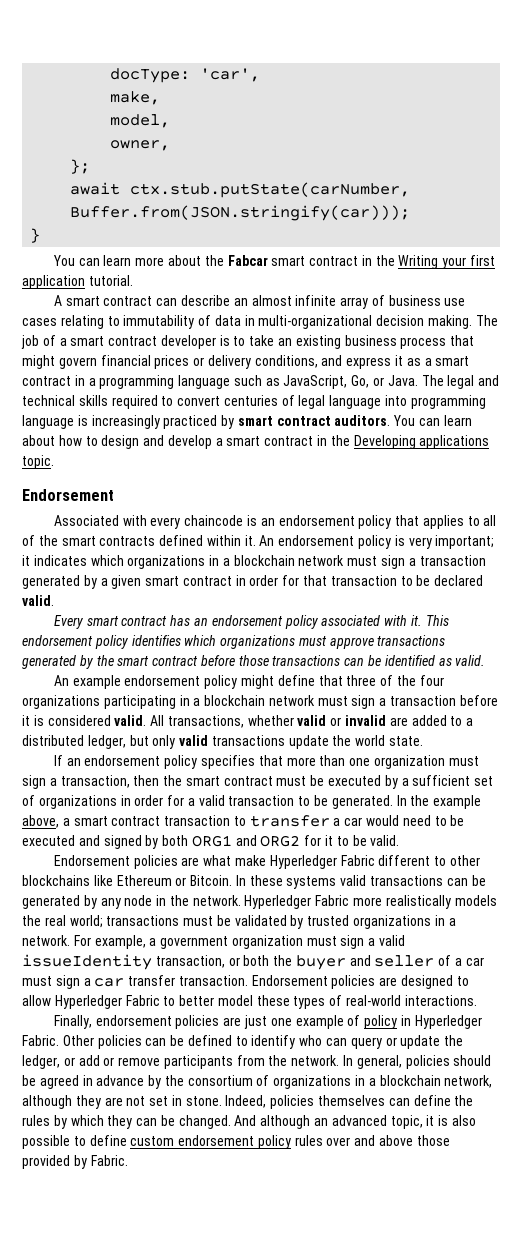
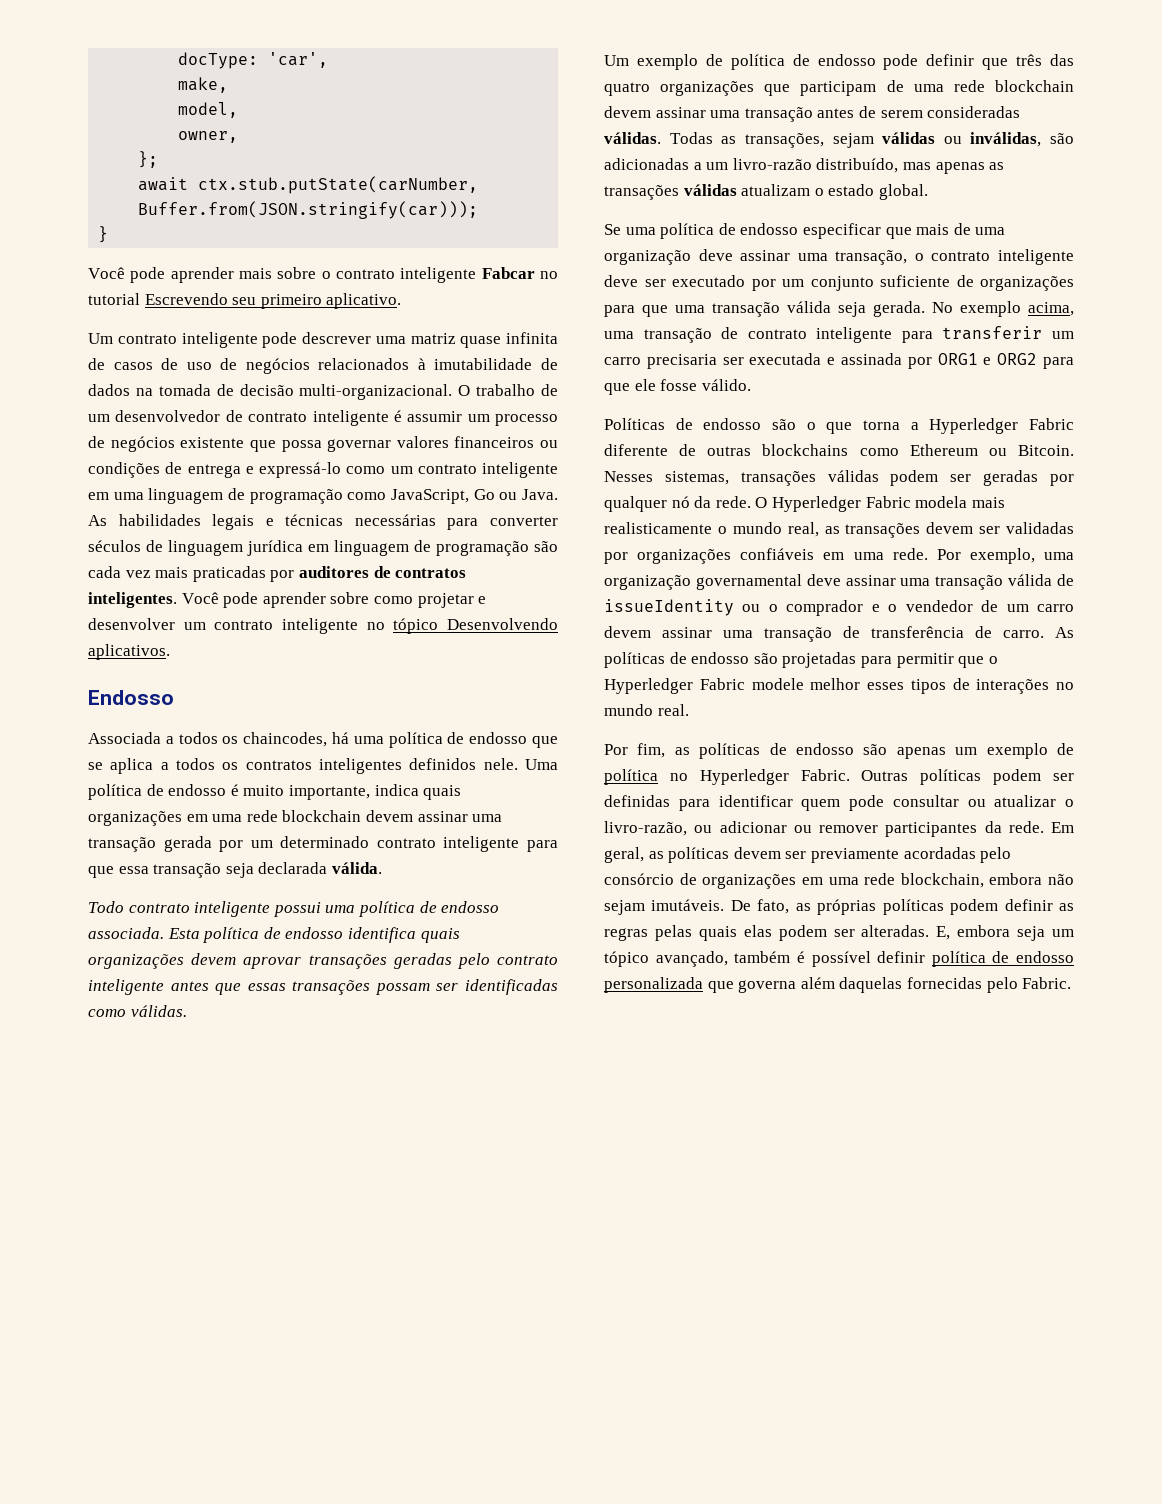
- You can learn more about the Fabcar smart contract in the Writing your first application tutorial.
- A smart contract can describe an almost infinite array of business use cases relating to immutability of data in multi-organizational decision making. The job of a smart contract developer is to take an existing business process that might govern financial prices or delivery conditions, and express it as a smart contract in a programming language such as JavaScript, Go, or Java. The legal and technical skills required to convert centuries of legal language into programming language is increasingly practiced by smart contract auditors. You can learn about how to design and develop a smart contract in the Developing applications topic.
- Endorsement
- Associated with every chaincode is an endorsement policy that applies to all of the smart contracts defined within it. An endorsement policy is very important; it indicates which organizations in a blockchain network must sign a transaction generated by a given smart contract in order for that transaction to be declared valid.
- Every smart contract has an endorsement policy associated with it. This endorsement policy identifies which organizations must approve transactions generated by the smart contract before those transactions can be identified as valid.
- An example endorsement policy might define that three of the four organizations participating in a blockchain network must sign a transaction before it is considered valid. All transactions, whether valid or invalid are added to a distributed ledger, but only valid transactions update the world state.
- If an endorsement policy specifies that more than one organization must sign a transaction, then the smart contract must be executed by a sufficient set of organizations in order for a valid transaction to be generated. In the example above, a smart contract transaction to transfer a car would need to be executed and signed by both ORG1 and ORG2 for it to be valid.
- Endorsement policies are what make Hyperledger Fabric different to other blockchains like Ethereum or Bitcoin. In these systems valid transactions can be generated by any node in the network. Hyperledger Fabric more realistically models the real world; transactions must be validated by trusted organizations in a network. For example, a government organization must sign a valid issueIdentity transaction, or both the buyer and seller of a car must sign a car transfer transaction. Endorsement policies are designed to allow Hyperledger Fabric to better model these types of real-world interactions.
- Finally, endorsement policies are just one example of policy in Hyperledger Fabric. Other policies can be defined to identify who can query or update the ledger, or add or remove participants from the network. In general, policies should be agreed in advance by the consortium of organizations in a blockchain network, although they are not set in stone. Indeed, policies themselves can define the rules by which they can be changed. And although an advanced topic, it is also possible to define custom endorsement policy rules over and above those provided by Fabric.
+ Você pode aprender mais sobre o contrato inteligente Fabcar no tutorial Escrevendo seu primeiro aplicativo.
+ Um contrato inteligente pode descrever uma matriz quase infinita de casos de uso de negócios relacionados à imutabilidade de dados na tomada de decisão multi-organizacional. O trabalho de um desenvolvedor de contrato inteligente é assumir um processo de negócios existente que possa governar valores financeiros ou condições de entrega e expressá-lo como um contrato inteligente em uma linguagem de programação como JavaScript, Go ou Java. As habilidades legais e técnicas necessárias para converter séculos de linguagem jurídica em linguagem de programação são cada vez mais praticadas por auditores de contratos inteligentes. Você pode aprender sobre como projetar e desenvolver um contrato inteligente no tópico Desenvolvendo aplicativos.
+ Endosso
+ Associada a todos os chaincodes, há uma política de endosso que se aplica a todos os contratos inteligentes definidos nele. Uma política de endosso é muito importante, indica quais organizações em uma rede blockchain devem assinar uma transação gerada por um determinado contrato inteligente para que essa transação seja declarada válida.
+ Todo contrato inteligente possui uma política de endosso associada. Esta política de endosso identifica quais organizações devem aprovar transações geradas pelo contrato inteligente antes que essas transações possam ser identificadas como válidas.
+ Um exemplo de política de endosso pode definir que três das quatro organizações que participam de uma rede blockchain devem assinar uma transação antes de serem consideradas válidas. Todas as transações, sejam válidas ou inválidas, são adicionadas a um livro-razão distribuído, mas apenas as transações válidas atualizam o estado global.
+ Se uma política de endosso especificar que mais de uma organização deve assinar uma transação, o contrato inteligente deve ser executado por um conjunto suficiente de organizações para que uma transação válida seja gerada. No exemplo acima, uma transação de contrato inteligente para transferir um carro precisaria ser executada e assinada por ORG1 e ORG2 para que ele fosse válido.
+ Políticas de endosso são o que torna a Hyperledger Fabric diferente de outras blockchains como Ethereum ou Bitcoin. Nesses sistemas, transações válidas podem ser geradas por qualquer nó da rede. O Hyperledger Fabric modela mais realisticamente o mundo real, as transações devem ser validadas por organizações confiáveis em uma rede. Por exemplo, uma organização governamental deve assinar uma transação válida de issueIdentity ou o comprador e o vendedor de um carro devem assinar uma transação de transferência de carro. As políticas de endosso são projetadas para permitir que o Hyperledger Fabric modele melhor esses tipos de interações no mundo real.
+ Por fim, as políticas de endosso são apenas um exemplo de política no Hyperledger Fabric. Outras políticas podem ser definidas para identificar quem pode consultar ou atualizar o livro-razão, ou adicionar ou remover participantes da rede. Em geral, as políticas devem ser previamente acordadas pelo consórcio de organizações em uma rede blockchain, embora não sejam imutáveis. De fato, as próprias políticas podem definir as regras pelas quais elas podem ser alteradas. E, embora seja um tópico avançado, também é possível definir política de endosso personalizada que governa além daquelas fornecidas pelo Fabric.

